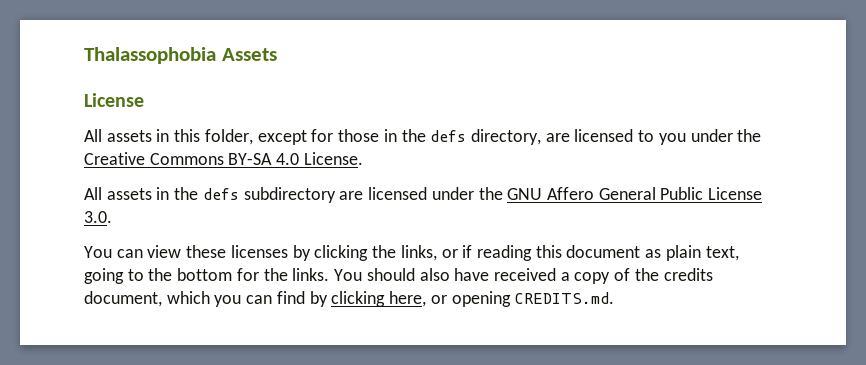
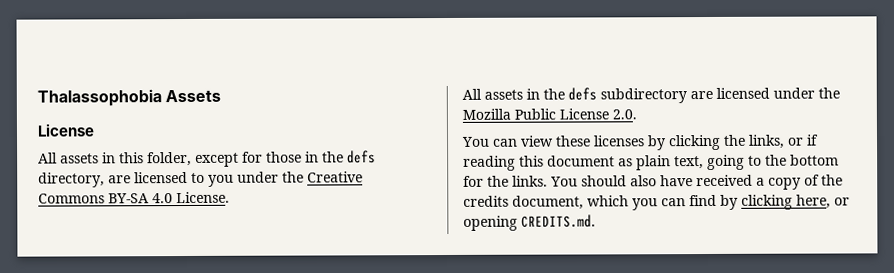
- All assets in the defs subdirectory are licensed under the GNU Affero General Public License 3.0.
+ All assets in the defs subdirectory are licensed under the Mozilla Public License 2.0.

